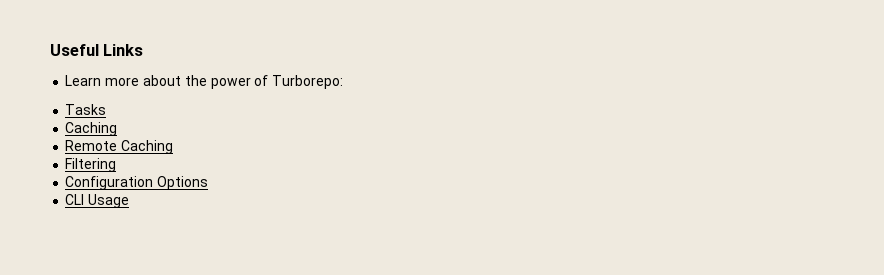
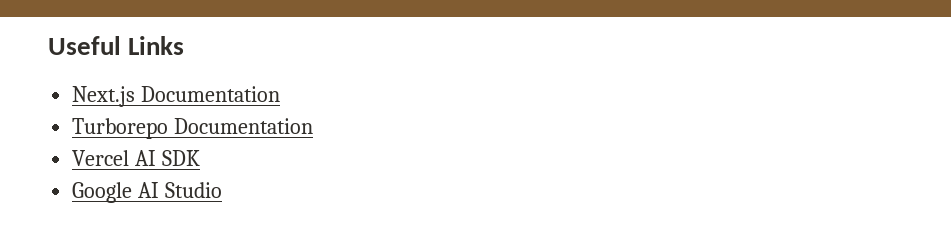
- Learn more about the power of Turborepo:
- Tasks
- Caching
- Remote Caching
- Filtering
- Configuration Options
- CLI Usage
+ Next.js Documentation
+ Turborepo Documentation
+ Vercel AI SDK
+ Google AI Studio

